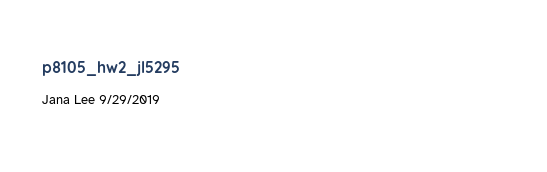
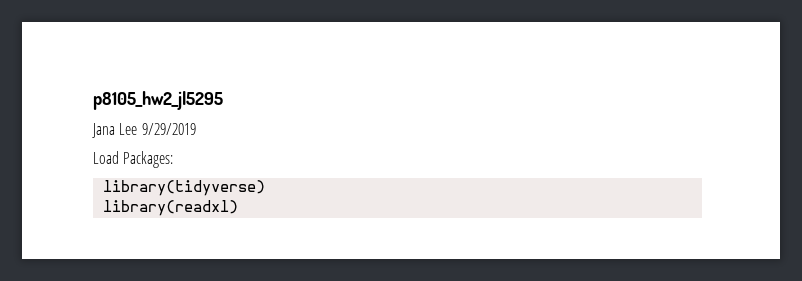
+ Load Packages:
+ library(tidyverse)
+ library(readxl)

